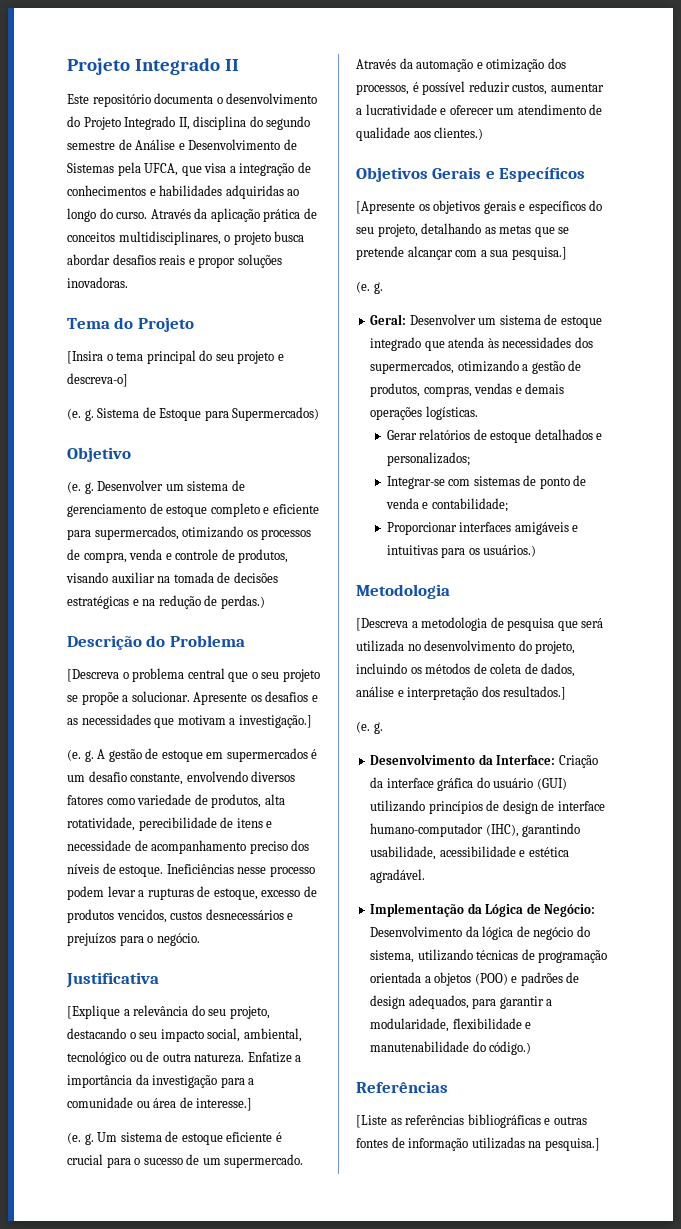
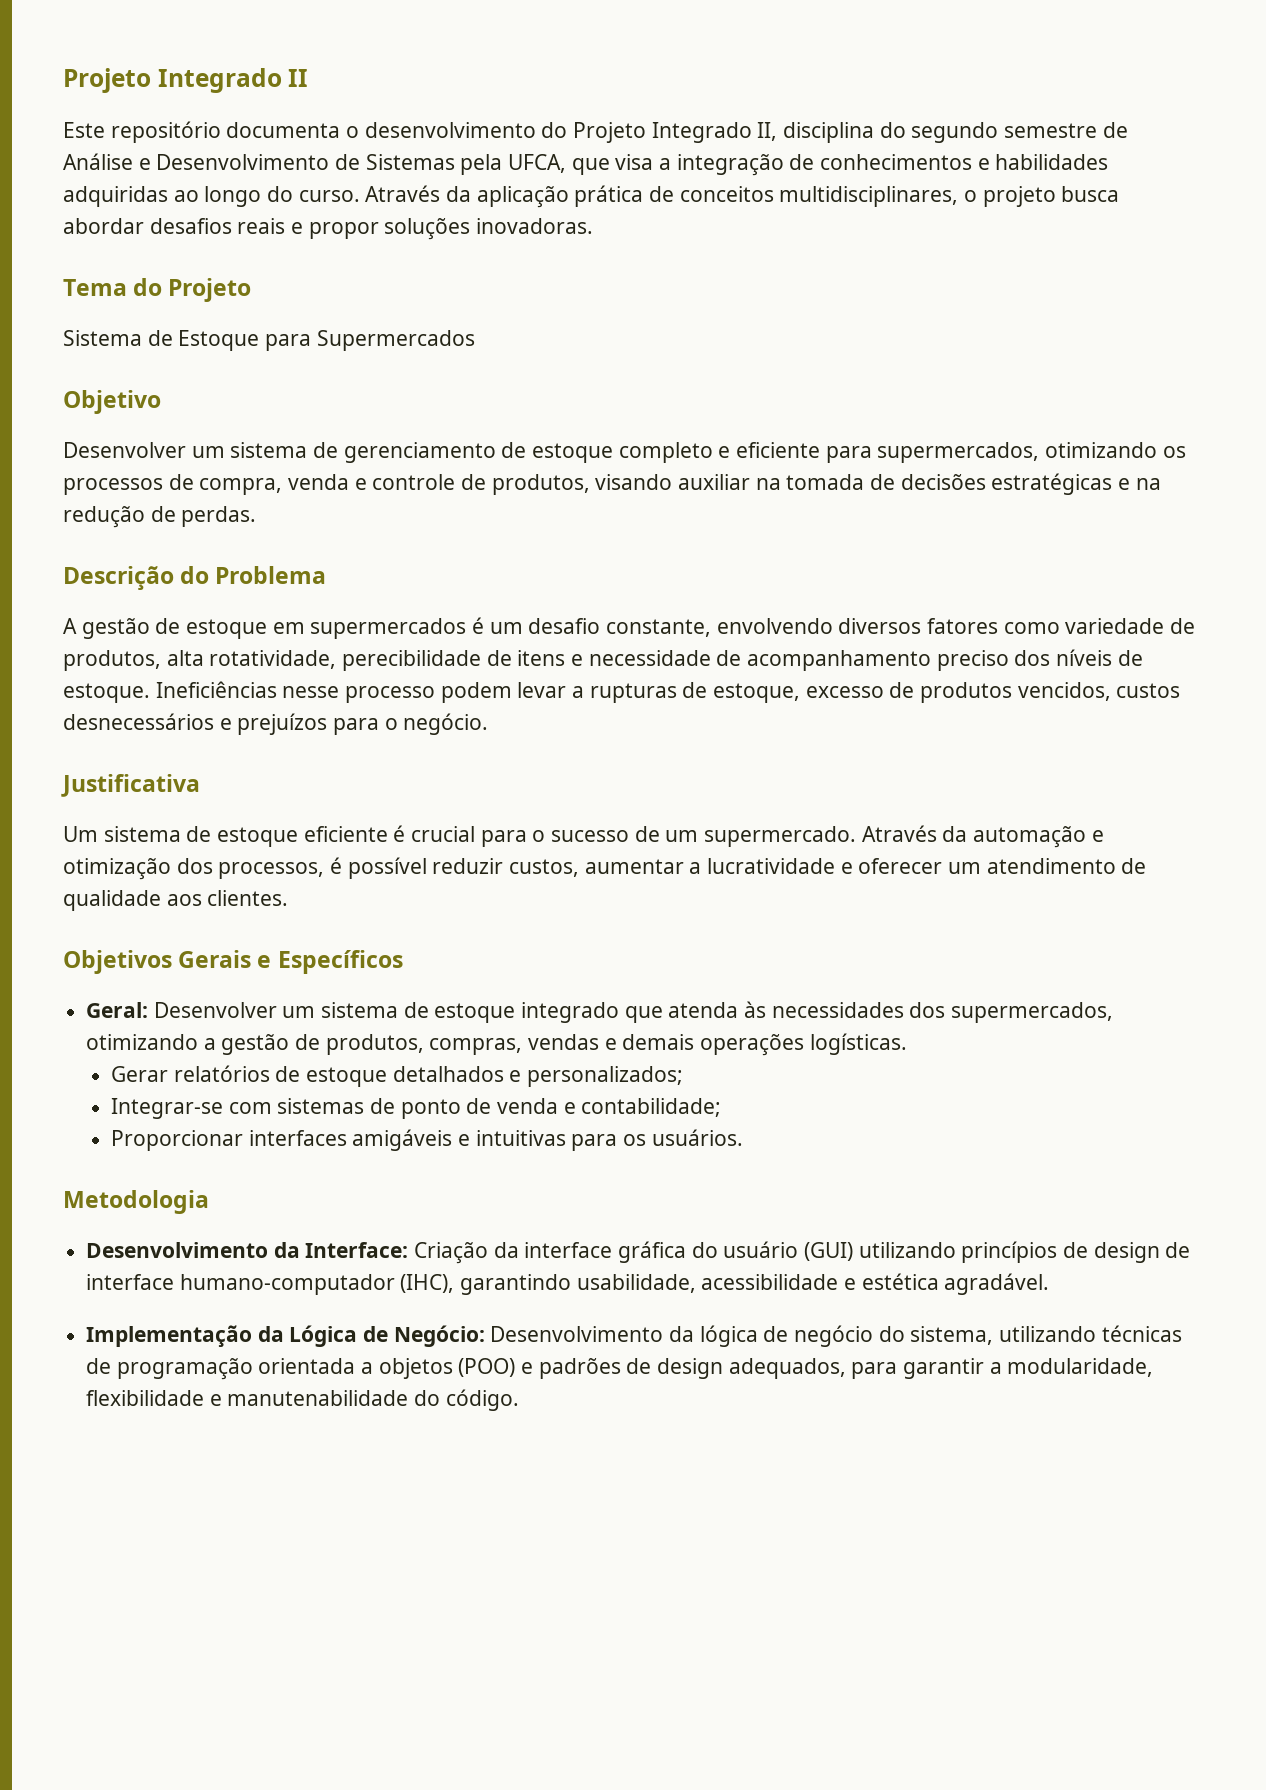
- [Insira o tema principal do seu projeto e descreva-o]
- (e. g. Sistema de Estoque para Supermercados)
+ Sistema de Estoque para Supermercados
  Objetivo
- (e. g. Desenvolver um sistema de gerenciamento de estoque completo e eficiente para supermercados, otimizando os processos de compra, venda e controle de produtos, visando auxiliar na tomada de decisões estratégicas e na redução de perdas.)
+ Desenvolver um sistema de gerenciamento de estoque completo e eficiente para supermercados, otimizando os processos de compra, venda e controle de produtos, visando auxiliar na tomada de decisões estratégicas e na redução de perdas.
- [Descreva o problema central que o seu projeto se propõe a solucionar. Apresente os desafios e as necessidades que motivam a investigação.]
- (e. g.
- [Explique a relevância do seu projeto, destacando o seu impacto social, ambiental, tecnológico ou de outra natureza. Enfatize a importância da investigação para a comunidade ou área de interesse.]
- (e. g.
- Através da automação e otimização dos processos, é possível reduzir custos, aumentar a lucratividade e oferecer um atendimento de qualidade aos clientes.)
+ Através da automação e otimização dos processos, é possível reduzir custos, aumentar a lucratividade e oferecer um atendimento de qualidade aos clientes.
- [Apresente os objetivos gerais e específicos do seu projeto, detalhando as metas que se pretende alcançar com a sua pesquisa.]
- (e. g.
- Proporcionar interfaces amigáveis e intuitivas para os usuários.)
+ Proporcionar interfaces amigáveis e intuitivas para os usuários.
- [Descreva a metodologia de pesquisa que será utilizada no desenvolvimento do projeto, incluindo os métodos de coleta de dados, análise e interpretação dos resultados.]
- (e. g.
- Implementação da Lógica de Negócio: Desenvolvimento da lógica de negócio do sistema, utilizando técnicas de programação orientada a objetos (POO) e padrões de design adequados, para garantir a modularidade, flexibilidade e manutenabilidade do código.)
- Referências
- [Liste as referências bibliográficas e outras fontes de informação utilizadas na pesquisa.]
+ Implementação da Lógica de Negócio: Desenvolvimento da lógica de negócio do sistema, utilizando técnicas de programação orientada a objetos (POO) e padrões de design adequados, para garantir a modularidade, flexibilidade e manutenabilidade do código.

